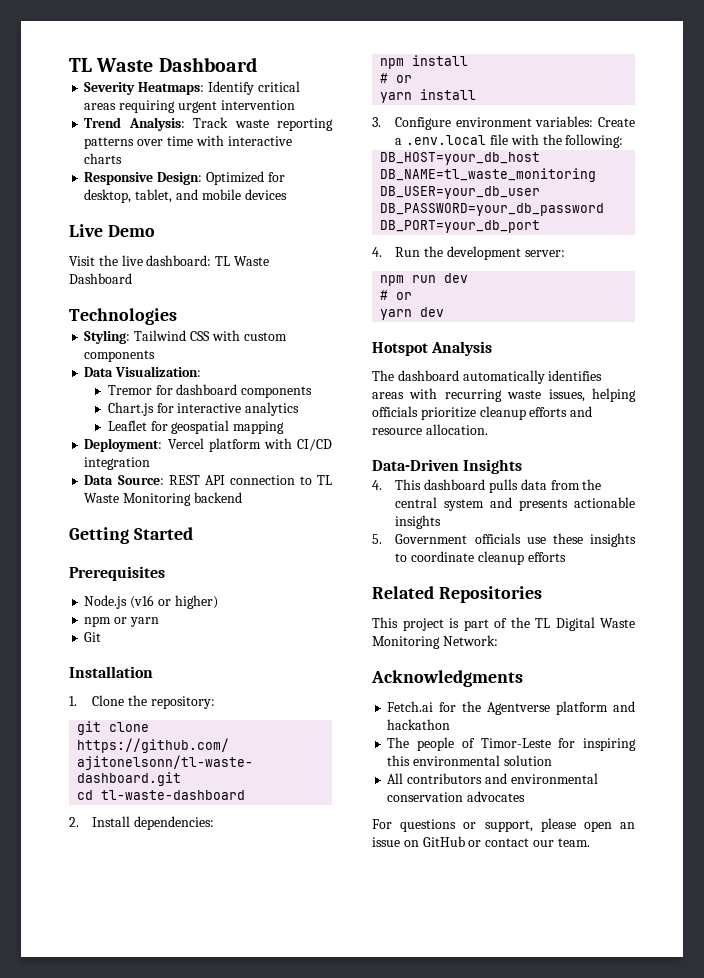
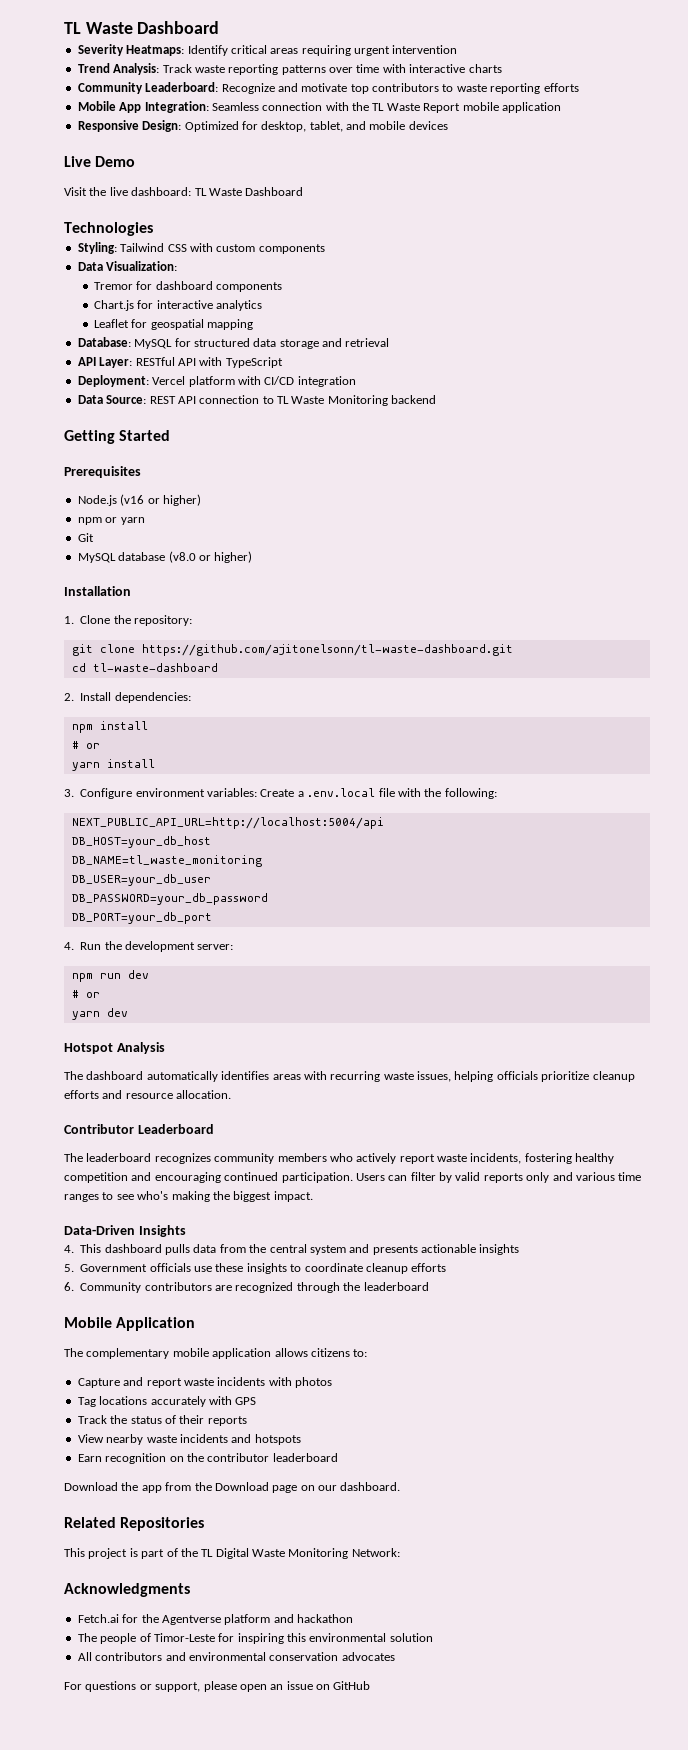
+ Community Leaderboard: Recognize and motivate top contributors to waste reporting efforts
+ Mobile App Integration: Seamless connection with the TL Waste Report mobile application
+ Database: MySQL for structured data storage and retrieval
+ API Layer: RESTful API with TypeScript
+ MySQL database (v8.0 or higher)
+ NEXT_PUBLIC_API_URL=http://localhost:5004/api
+ Contributor Leaderboard
+ The leaderboard recognizes community members who actively report waste incidents, fostering healthy competition and encouraging continued participation. Users can filter by valid reports only and various time ranges to see who's making the biggest impact.
+ 6. Community contributors are recognized through the leaderboard
+ Mobile Application
+ The complementary mobile application allows citizens to:
+ Capture and report waste incidents with photos
+ Tag locations accurately with GPS
+ Track the status of their reports
+ View nearby waste incidents and hotspots
+ Earn recognition on the contributor leaderboard
+ Download the app from the Download page on our dashboard.
- For questions or support, please open an issue on GitHub or contact our team.
+ For questions or support, please open an issue on GitHub

